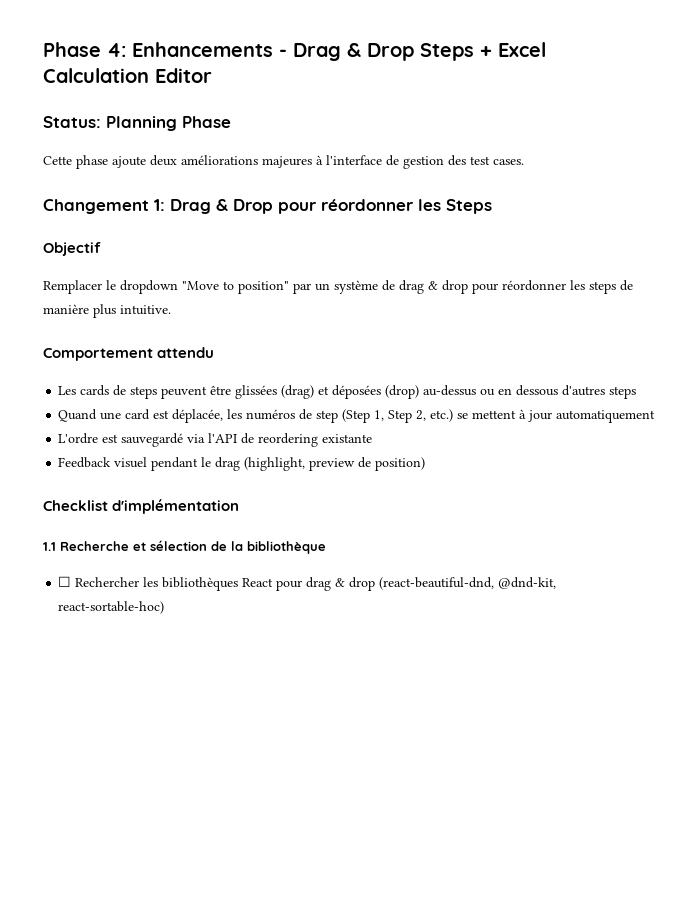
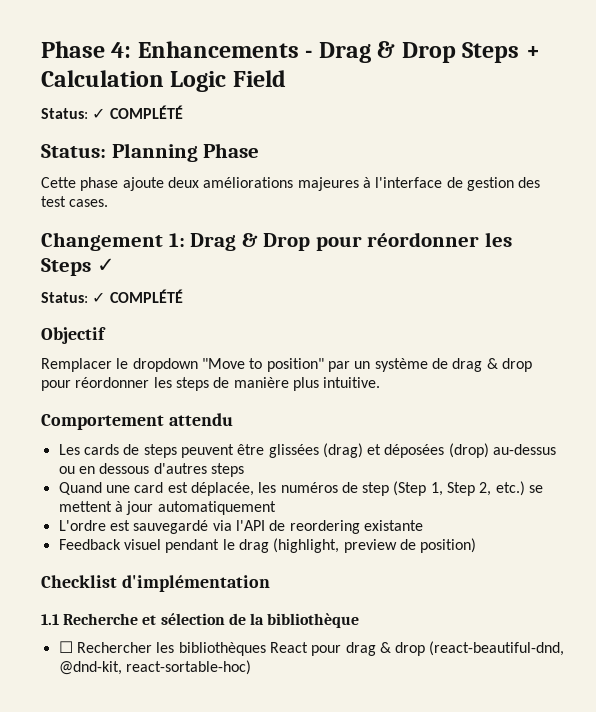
- Phase 4: Enhancements - Drag & Drop Steps + Excel Calculation Editor
+ Phase 4: Enhancements - Drag & Drop Steps + Calculation Logic Field
+ Status: ✓ COMPLÉTÉ
- Changement 1: Drag & Drop pour réordonner les Steps
+ Changement 1: Drag & Drop pour réordonner les Steps ✓
+ Status: ✓ COMPLÉTÉ

